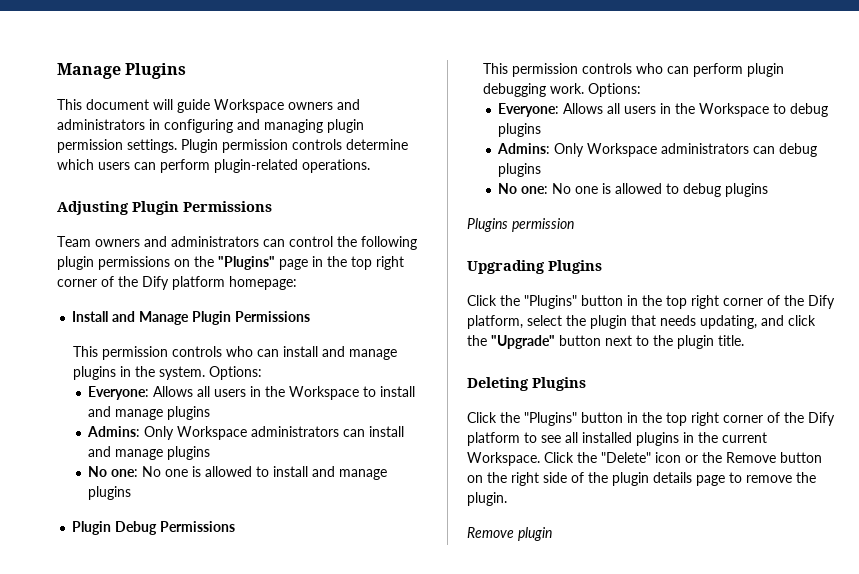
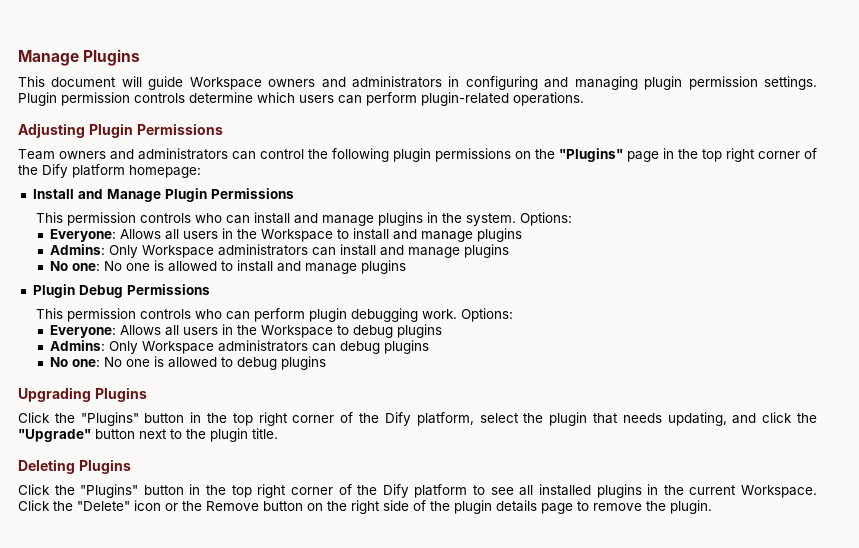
- Plugins permission
- Remove plugin

